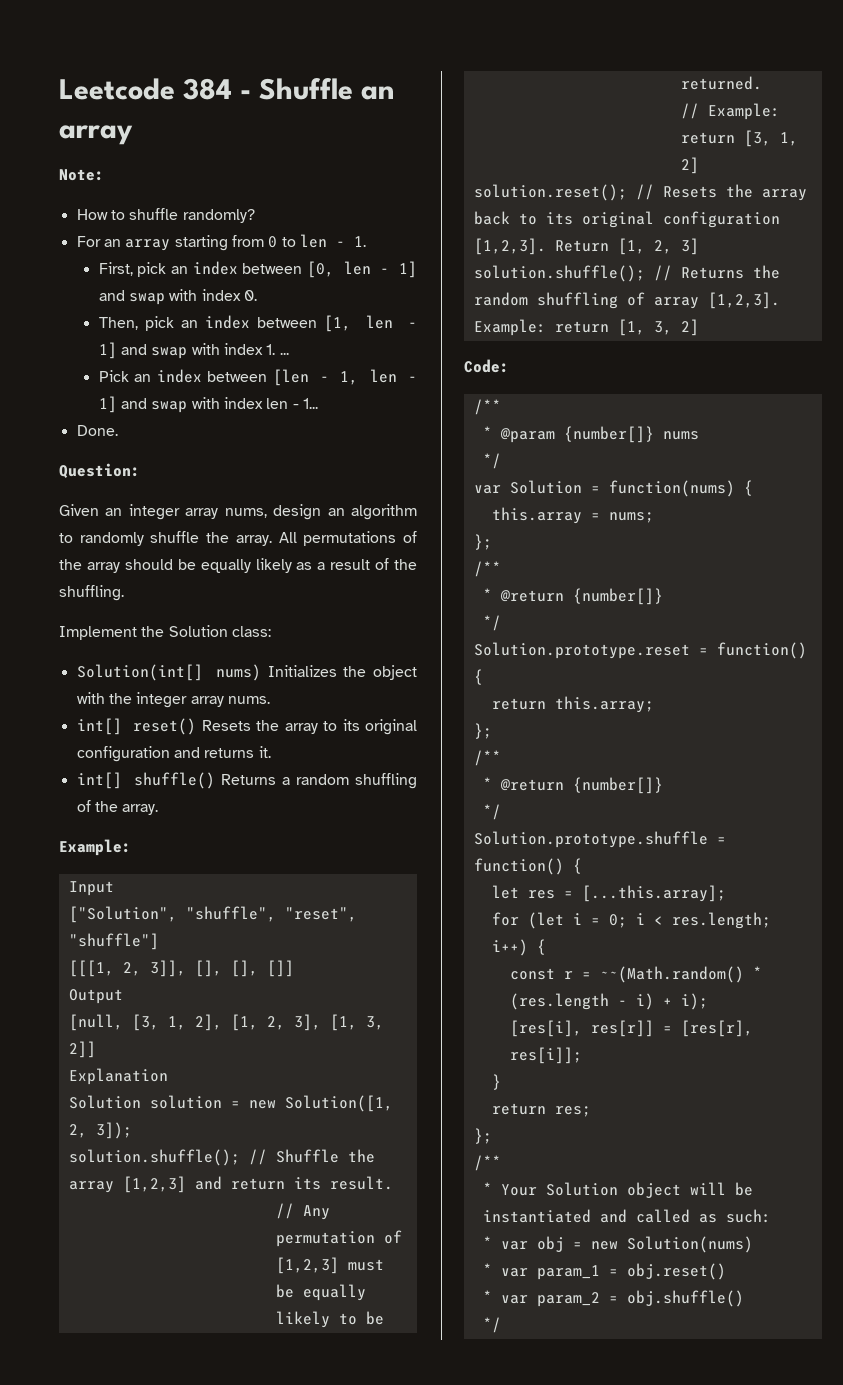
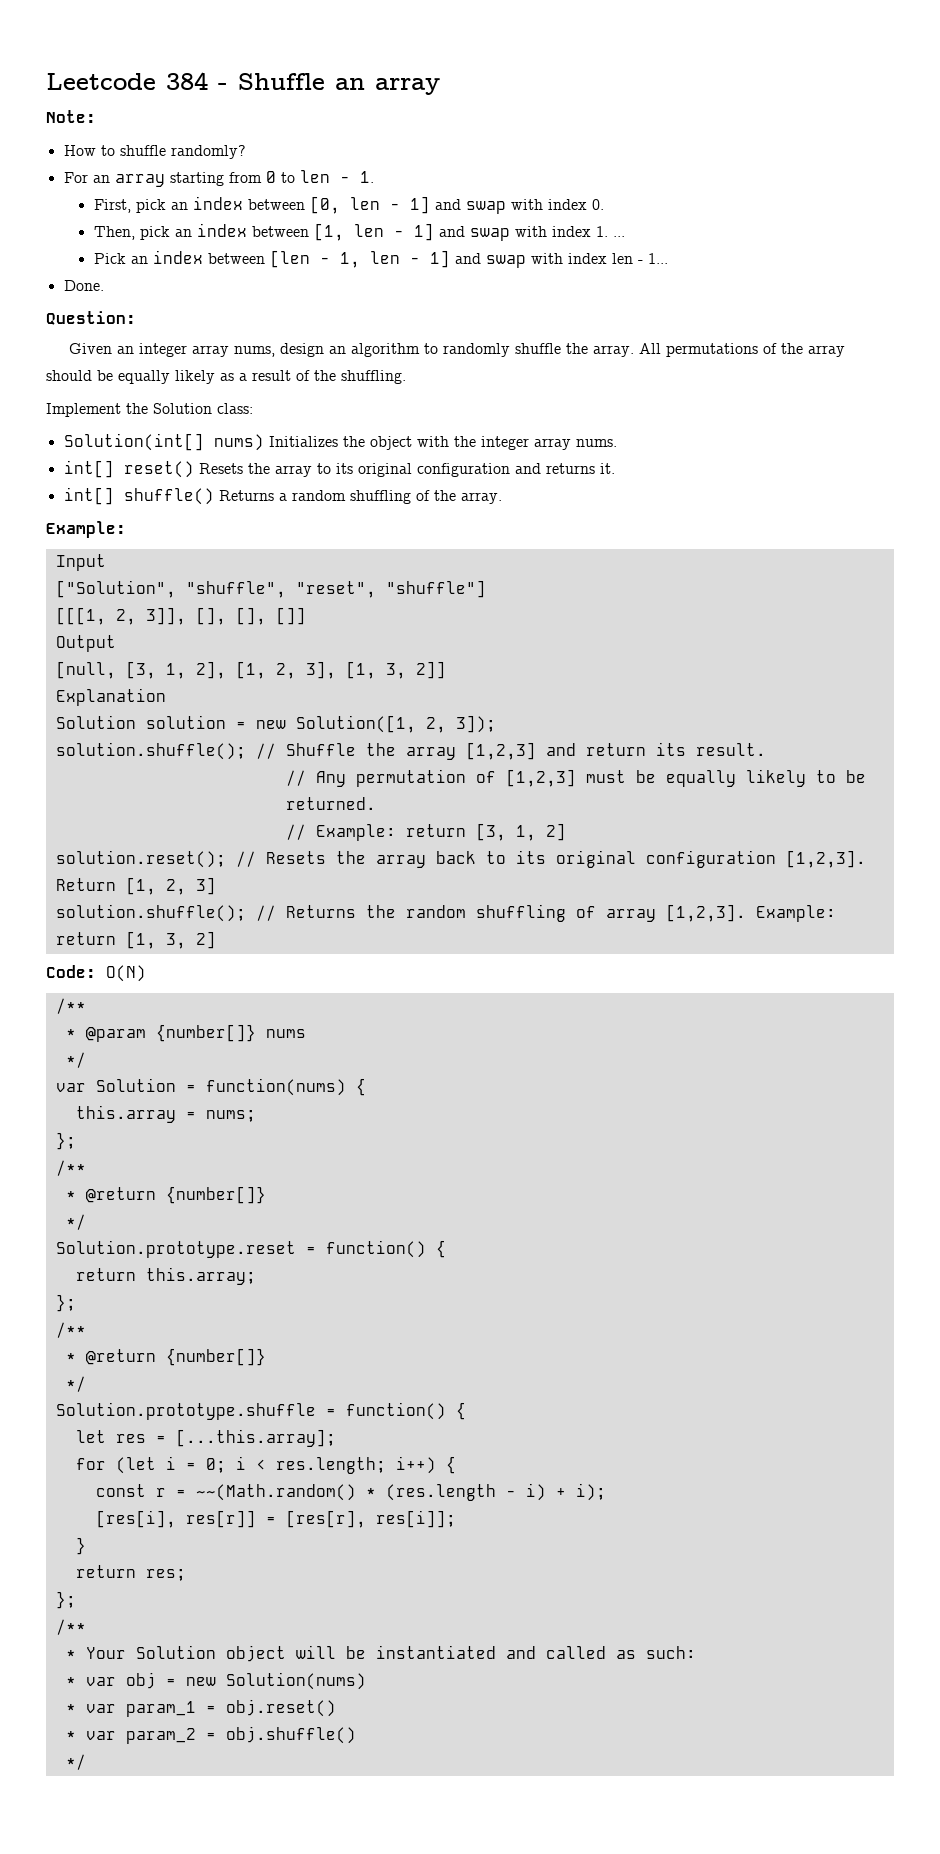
- Code:
+ Code: O(N)

